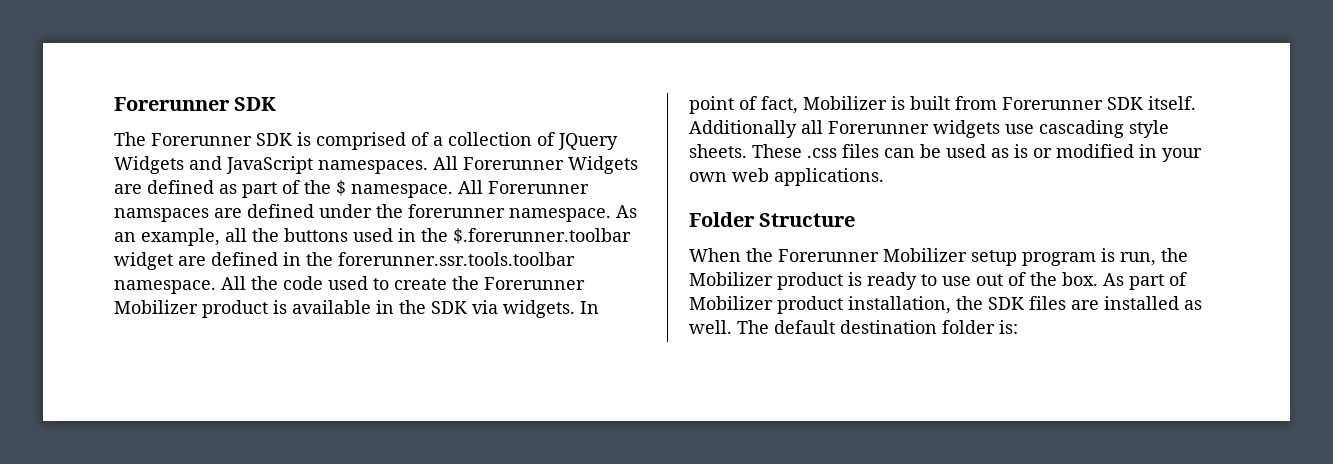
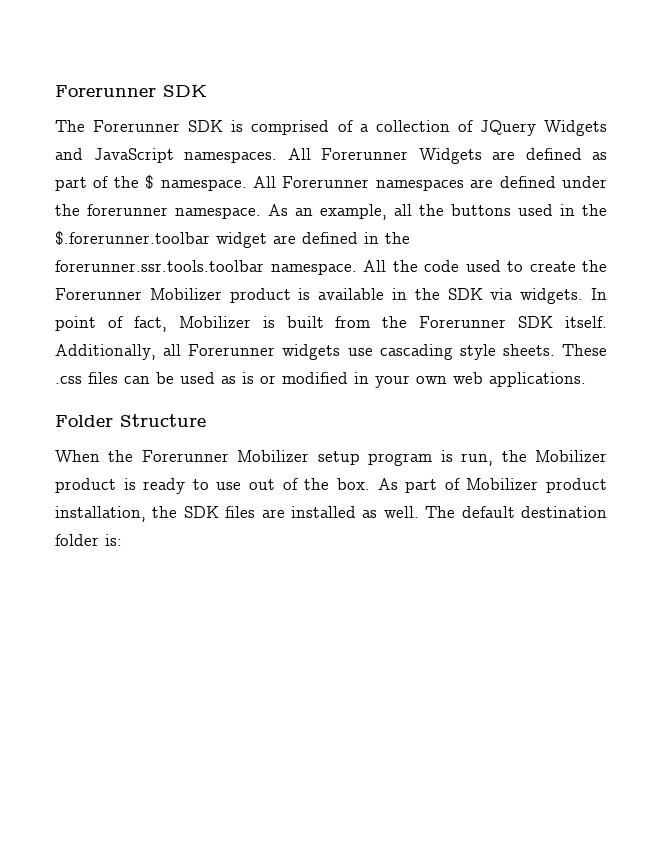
- All Forerunner namspaces are defined under the forerunner namespace.
+ All Forerunner namespaces are defined under the forerunner namespace.
- In point of fact, Mobilizer is built from Forerunner SDK itself.
+ In point of fact, Mobilizer is built from the Forerunner SDK itself.
- Additionally all Forerunner widgets use cascading style sheets.
+ Additionally, all Forerunner widgets use cascading style sheets.

